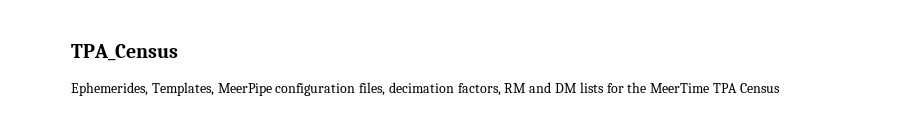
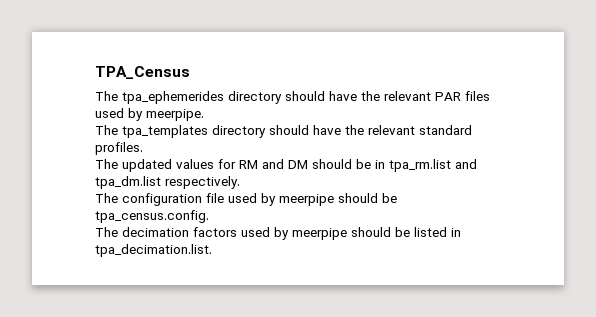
- Ephemerides, Templates, MeerPipe configuration files, decimation factors, RM and DM lists for the MeerTime TPA Census
+ The tpa_ephemerides directory should have the relevant PAR files used by meerpipe.
+ The tpa_templates directory should have the relevant standard profiles.
+ The updated values for RM and DM should be in tpa_rm.list and tpa_dm.list respectively.
+ The configuration file used by meerpipe should be tpa_census.config.
+ The decimation factors used by meerpipe should be listed in tpa_decimation.list.

